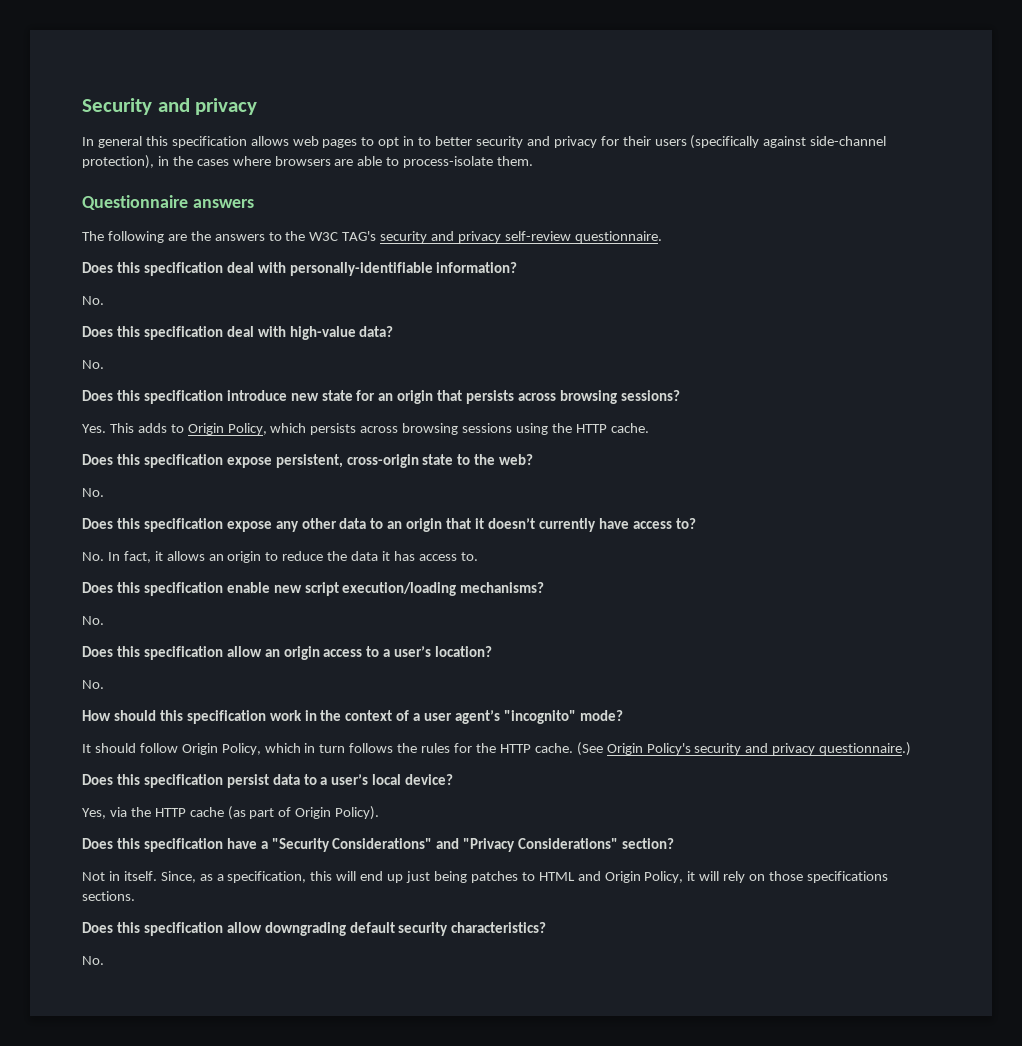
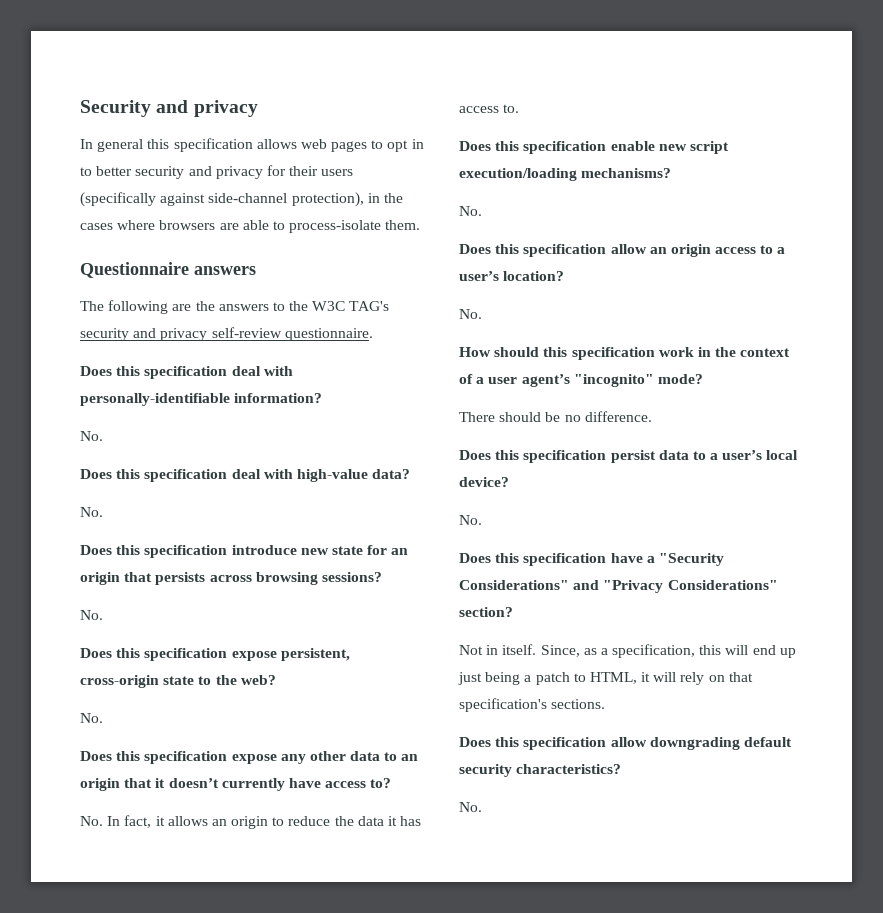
  Does this specification introduce new state for an origin that persists across browsing sessions?
- Yes. This adds to Origin Policy, which persists across browsing sessions using the HTTP cache.
+ No.
- It should follow Origin Policy, which in turn follows the rules for the HTTP cache. (See Origin Policy's security and privacy questionnaire.)
+ There should be no difference.
  Does this specification persist data to a user’s local device?
- Yes, via the HTTP cache (as part of Origin Policy).
+ No.
- Since, as a specification, this will end up just being patches to HTML and Origin Policy, it will rely on those specifications sections.
+ Since, as a specification, this will end up just being a patch to HTML, it will rely on that specification's sections.

